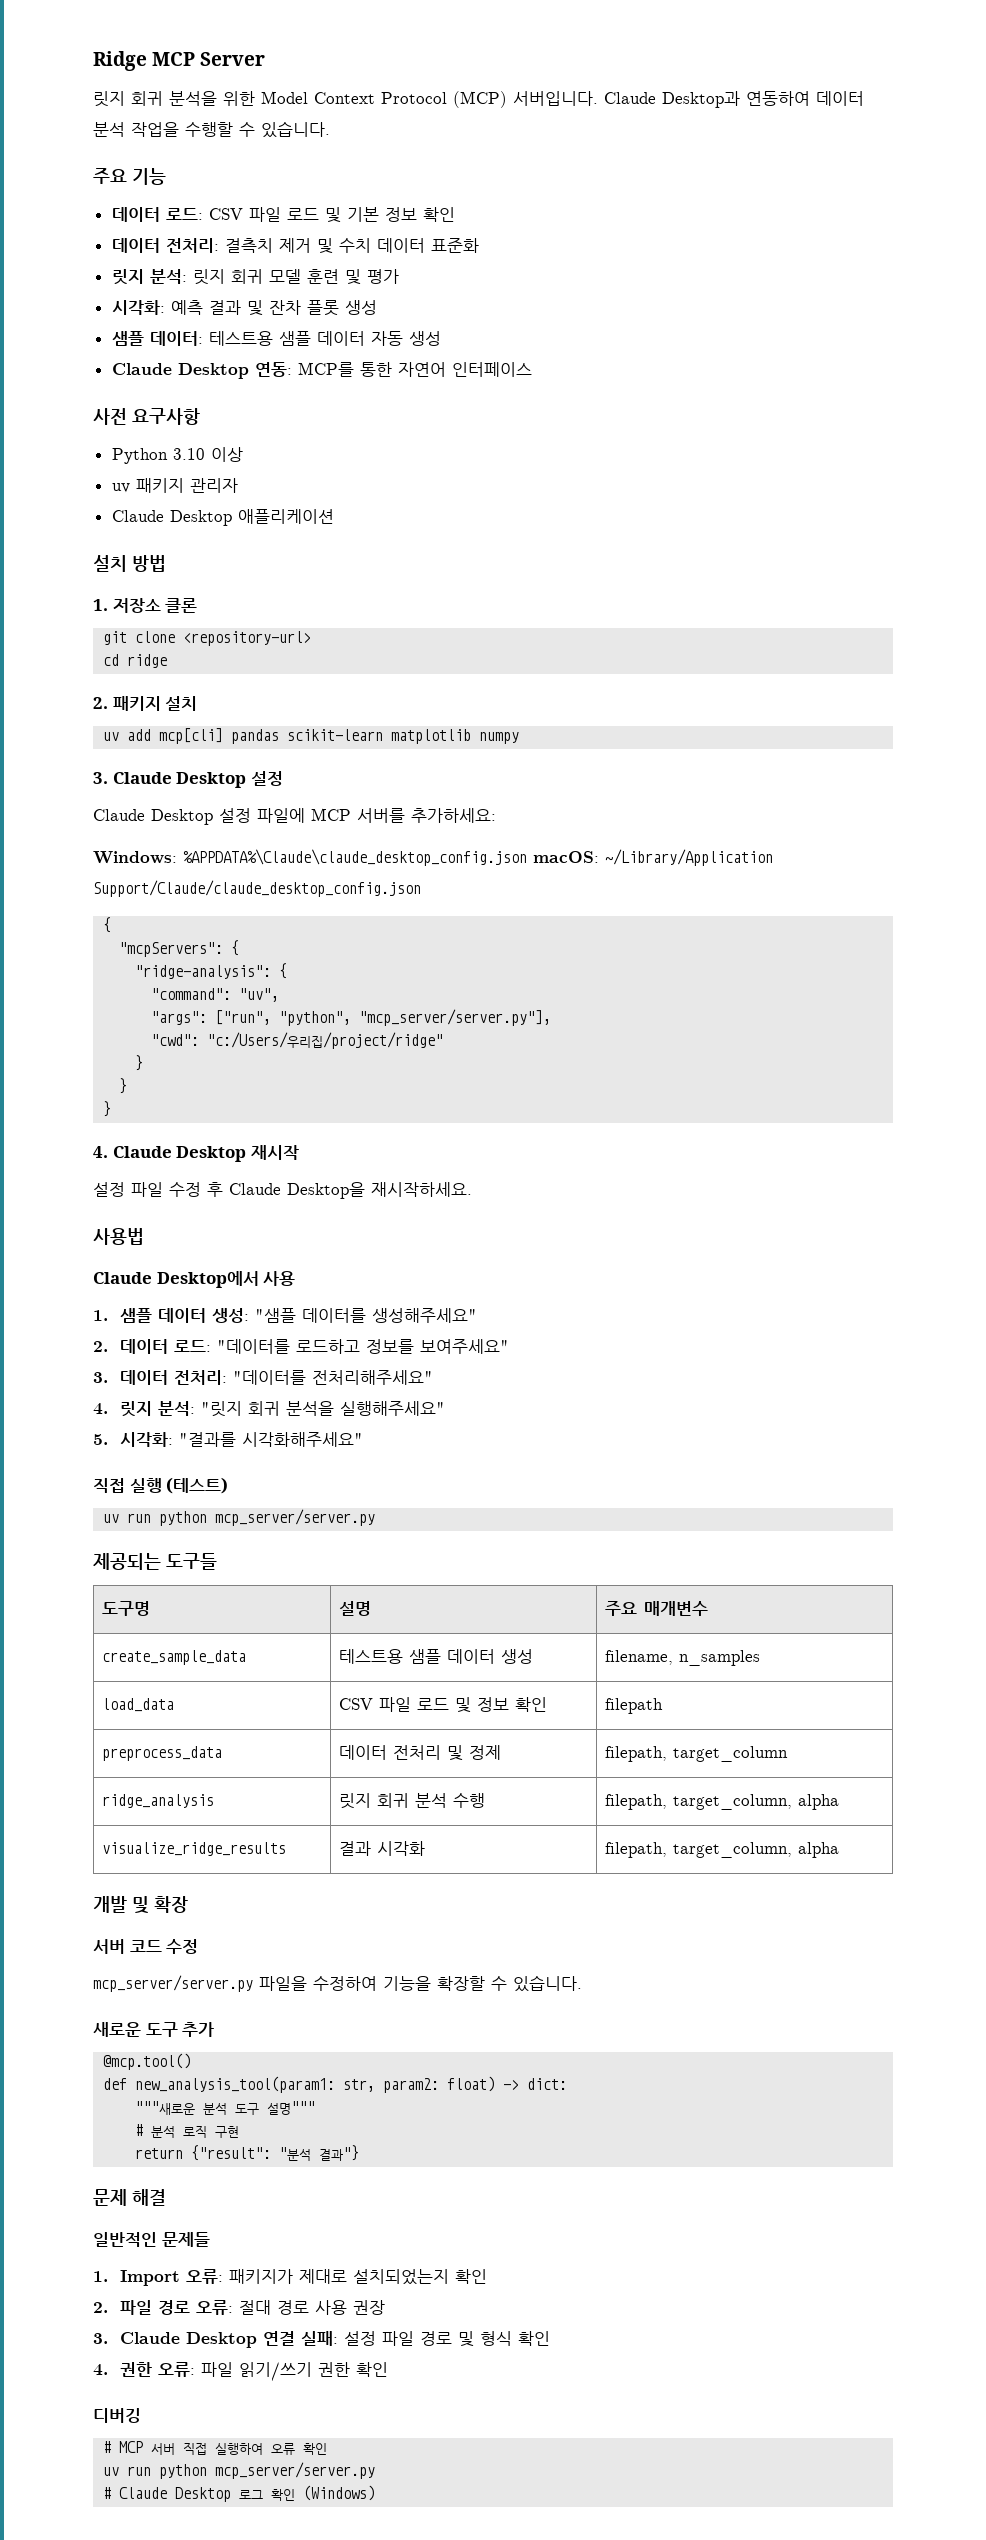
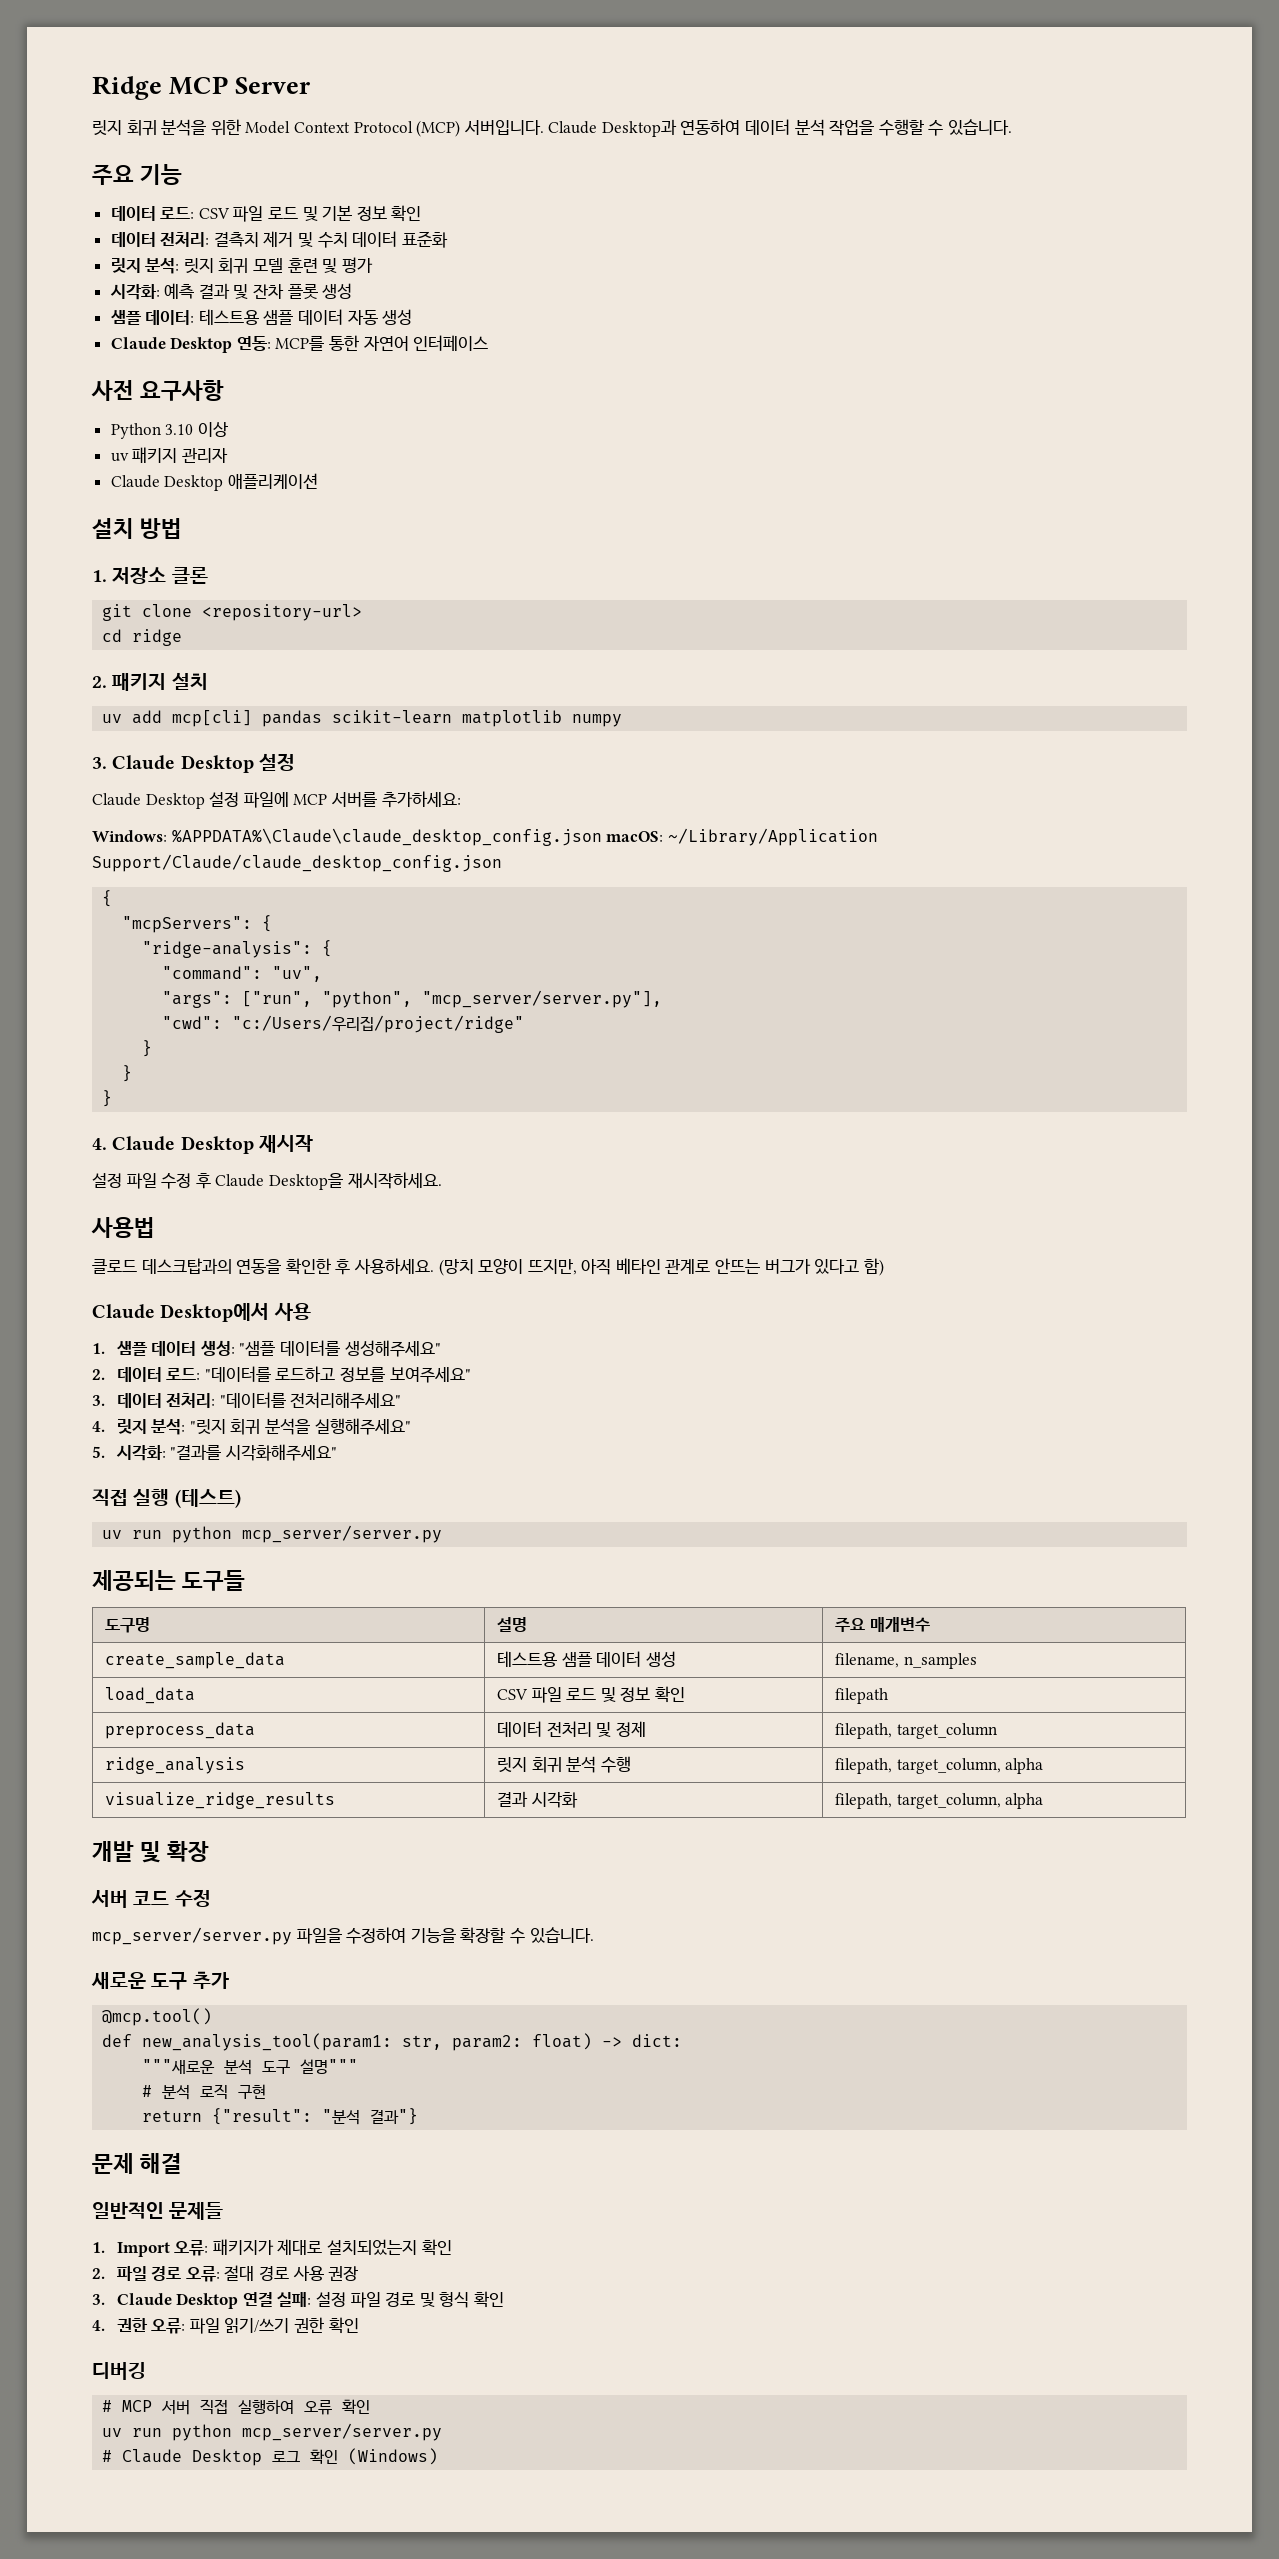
+ 클로드 데스크탑과의 연동을 확인한 후 사용하세요. (망치 모양이 뜨지만, 아직 베타인 관계로 안뜨는 버그가 있다고 함)

